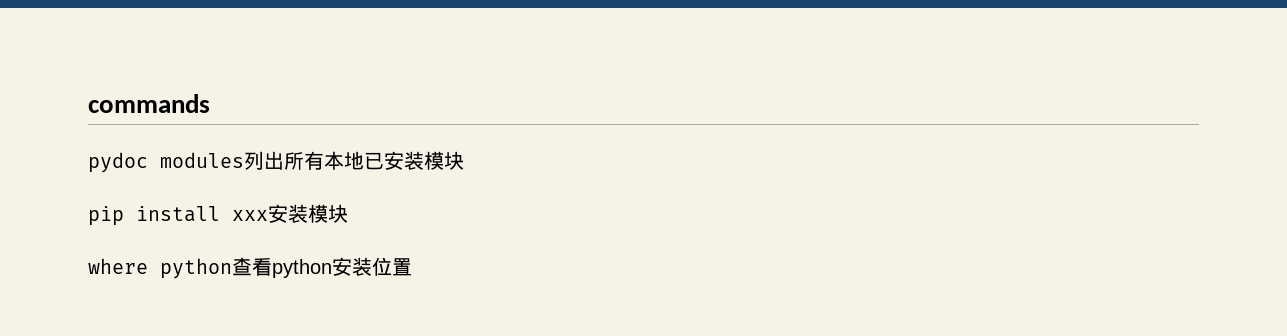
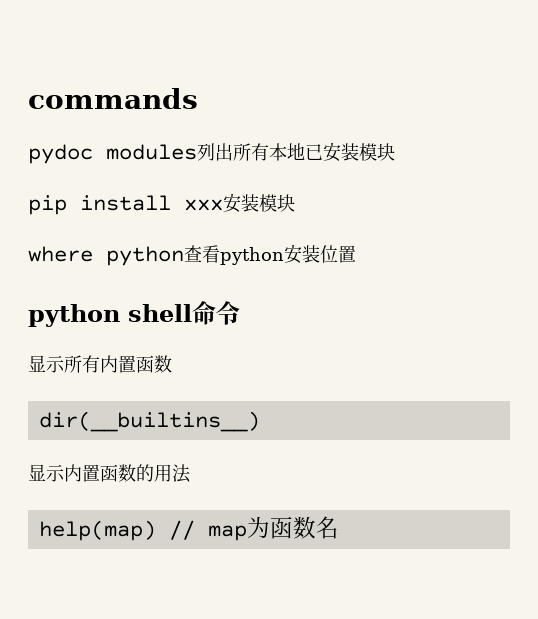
+ python shell命令
+ 显示所有内置函数
+ dir(__builtins__)
+ 显示内置函数的用法
+ help(map) // map为函数名

